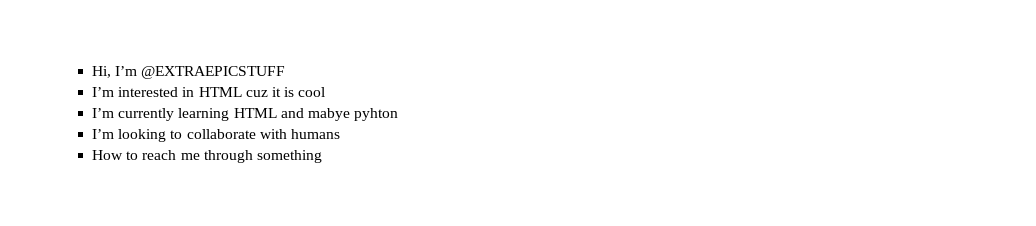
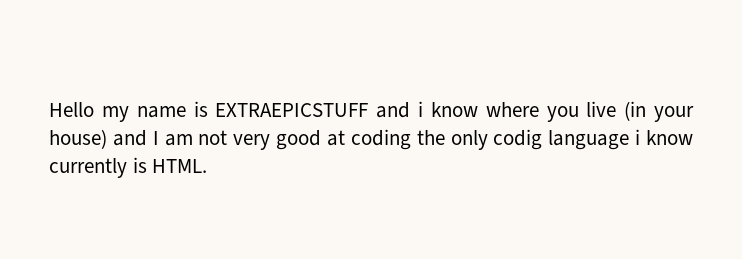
- Hi, I’m @EXTRAEPICSTUFF
- I’m interested in HTML cuz it is cool
- I’m currently learning HTML and mabye pyhton
- I’m looking to collaborate with humans
- How to reach me through something
+ Hello my name is EXTRAEPICSTUFF and i know where you live (in your house) and I am not very good at coding the only codig language i know currently is HTML.

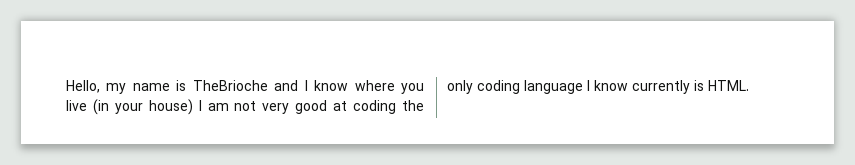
- Hello my name is EXTRAEPICSTUFF and i know where you live (in your house) and I am not very good at coding the only codig language i know currently is HTML.
+ Hello, my name is TheBrioche and I know where you live (in your house) I am not very good at coding the only coding language I know currently is HTML.

